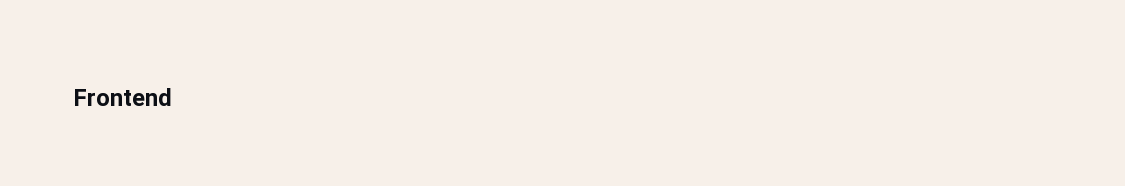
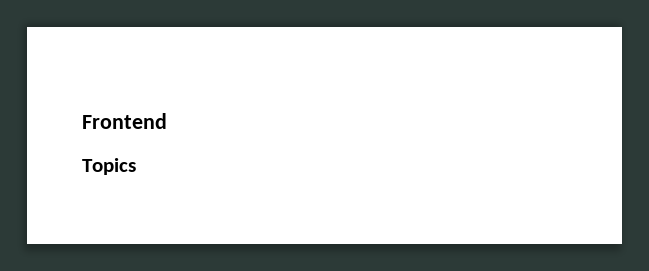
+ Topics

